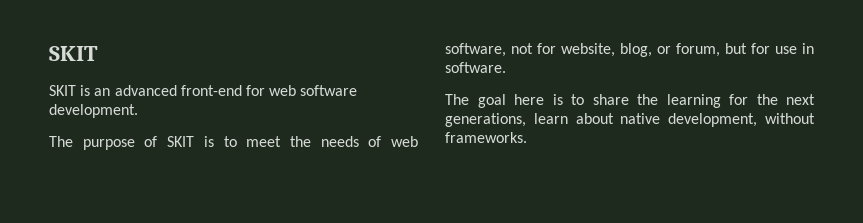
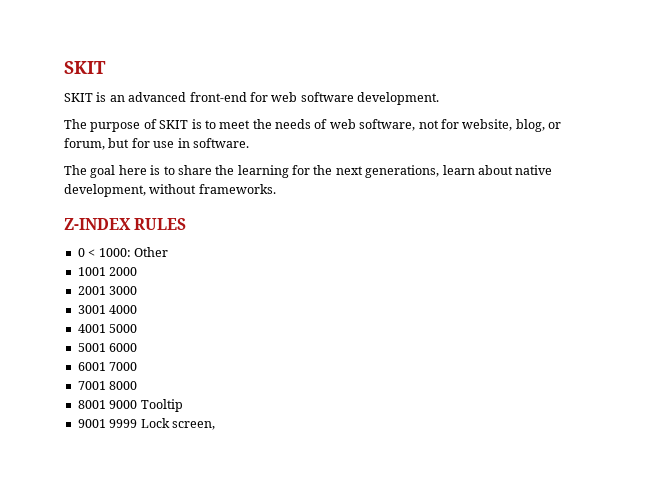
+ Z-INDEX RULES
+ 0 < 1000: Other
+ 1001 2000
+ 2001 3000
+ 3001 4000
+ 4001 5000
+ 5001 6000
+ 6001 7000
+ 7001 8000
+ 8001 9000 Tooltip
+ 9001 9999 Lock screen,

